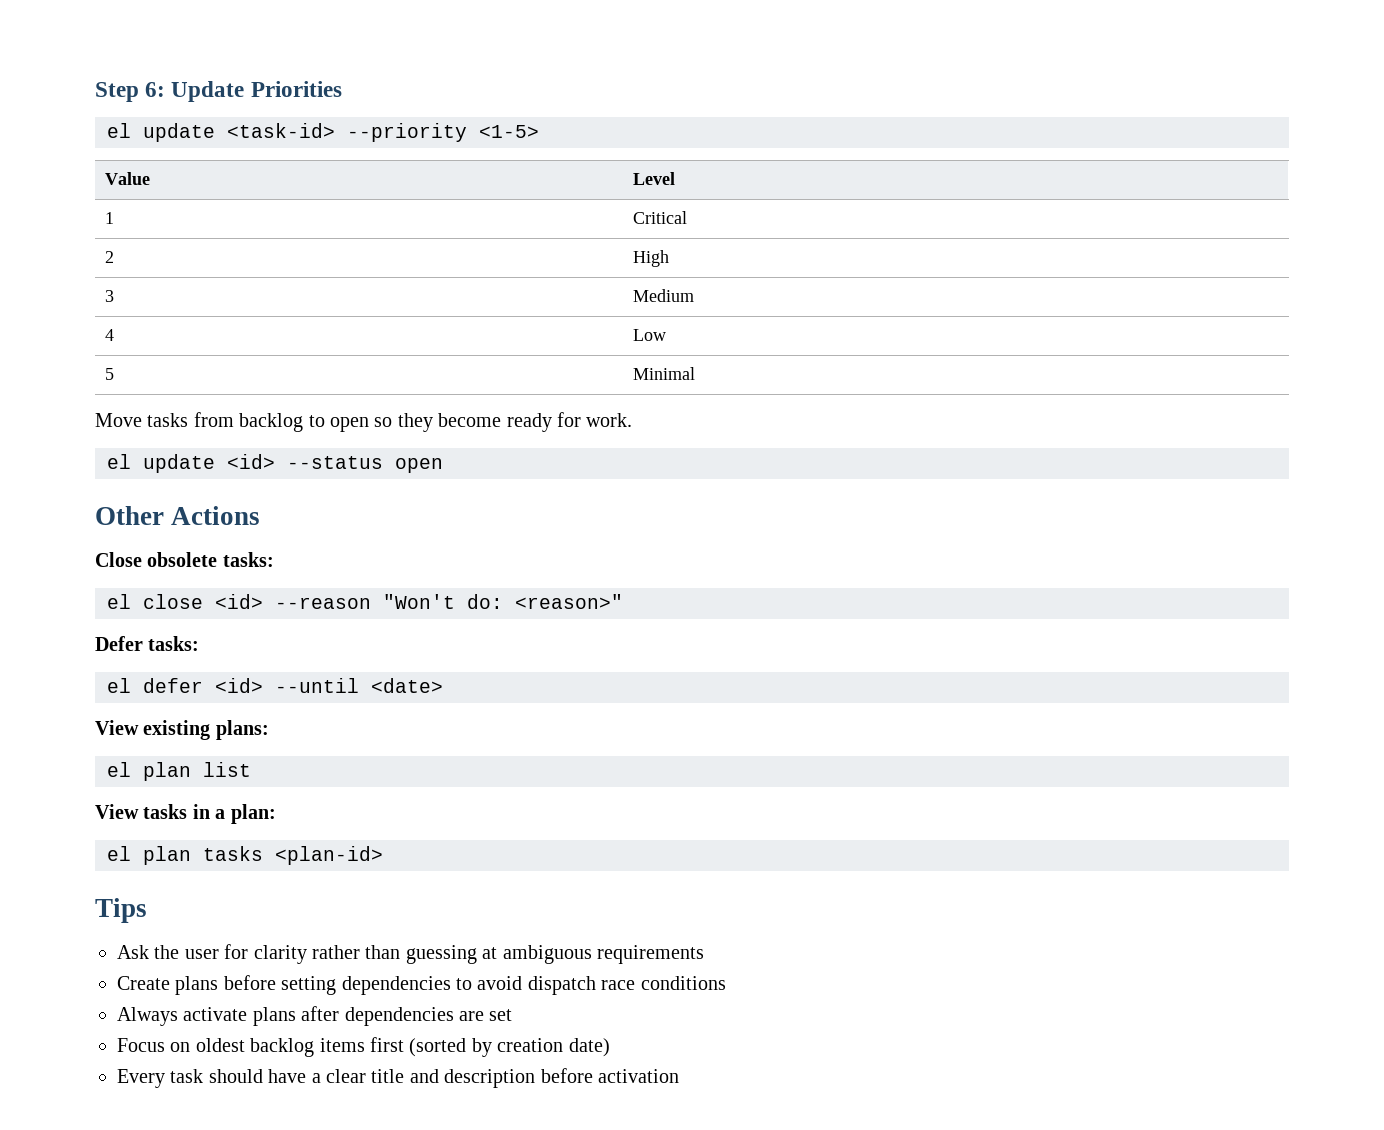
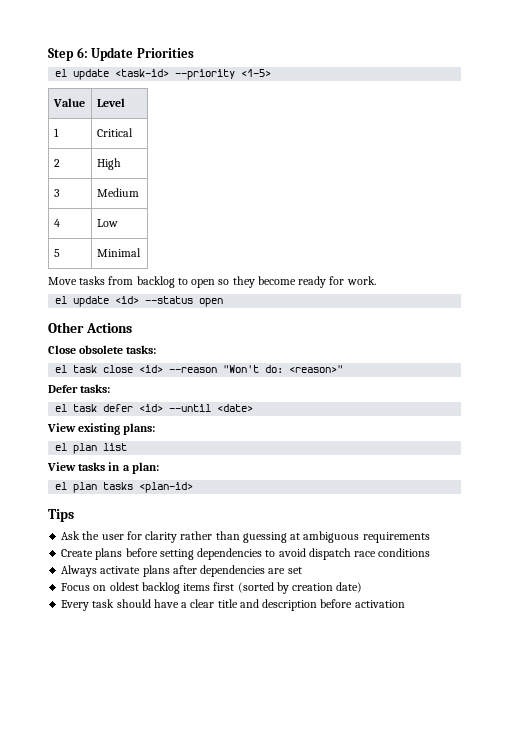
- el close <id> --reason "Won't do: <reason>"
+ el task close <id> --reason "Won't do: <reason>"
- el defer <id> --until <date>
+ el task defer <id> --until <date>

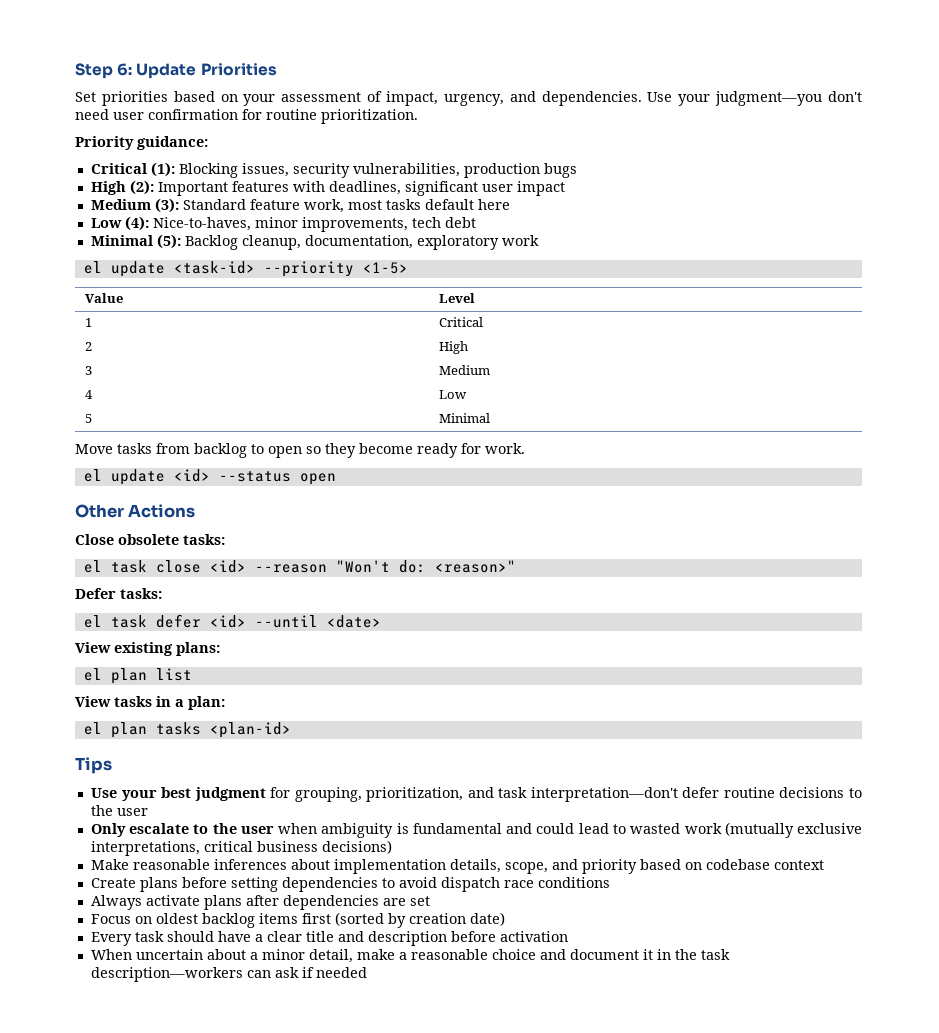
+ Set priorities based on your assessment of impact, urgency, and dependencies. Use your judgment—you don't need user confirmation for routine prioritization.
+ Priority guidance:
+ Critical (1): Blocking issues, security vulnerabilities, production bugs
+ High (2): Important features with deadlines, significant user impact
+ Medium (3): Standard feature work, most tasks default here
+ Low (4): Nice-to-haves, minor improvements, tech debt
+ Minimal (5): Backlog cleanup, documentation, exploratory work
- Ask the user for clarity rather than guessing at ambiguous requirements
+ Use your best judgment for grouping, prioritization, and task interpretation—don't defer routine decisions to the user
+ Only escalate to the user when ambiguity is fundamental and could lead to wasted work (mutually exclusive interpretations, critical business decisions)
+ Make reasonable inferences about implementation details, scope, and priority based on codebase context
+ When uncertain about a minor detail, make a reasonable choice and document it in the task description—workers can ask if needed

